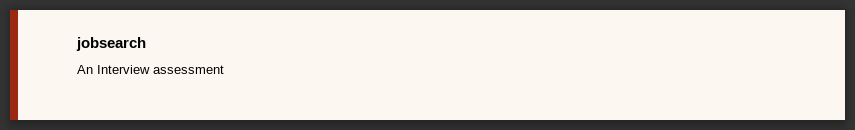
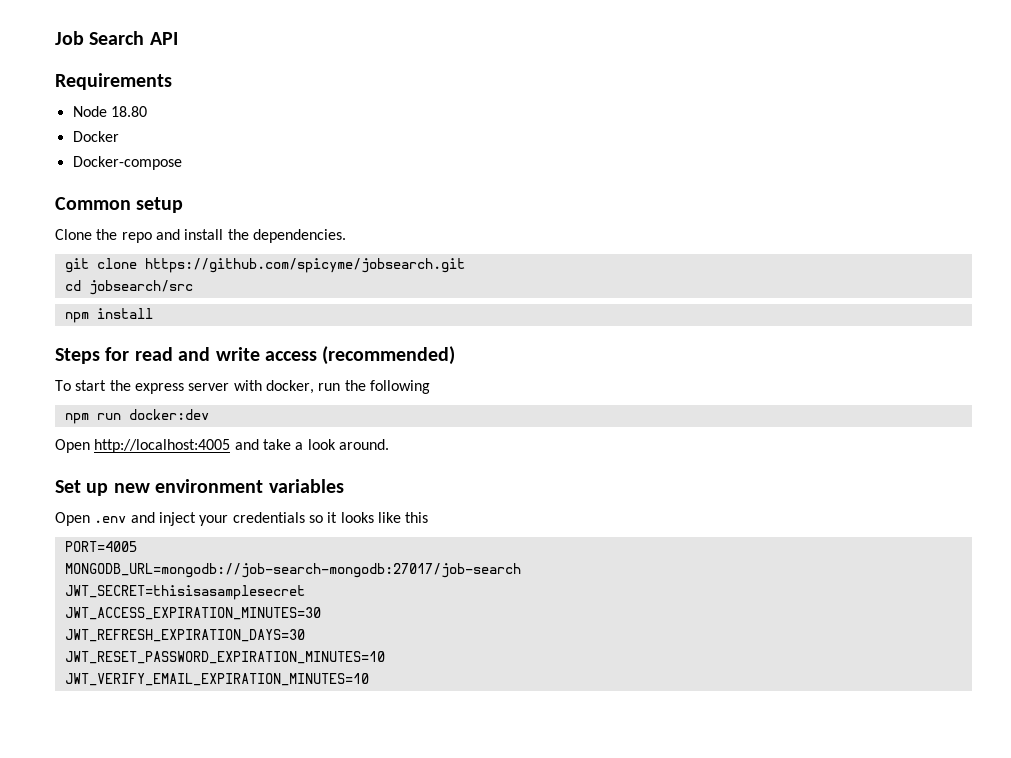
- jobsearch
- An Interview assessment
+ Job Search API
+ Requirements
+ Node 18.80
+ Docker
+ Docker-compose
+ Common setup
+ Clone the repo and install the dependencies.
+ git clone https://github.com/spicyme/jobsearch.git
+ cd jobsearch/src
+ npm install
+ Steps for read and write access (recommended)
+ To start the express server with docker, run the following
+ npm run docker:dev
+ Open http://localhost:4005 and take a look around.
+ Set up new environment variables
+ Open .env and inject your credentials so it looks like this
+ PORT=4005
+ MONGODB_URL=mongodb://job-search-mongodb:27017/job-search
+ JWT_SECRET=thisisasamplesecret
+ JWT_ACCESS_EXPIRATION_MINUTES=30
+ JWT_REFRESH_EXPIRATION_DAYS=30
+ JWT_RESET_PASSWORD_EXPIRATION_MINUTES=10
+ JWT_VERIFY_EMAIL_EXPIRATION_MINUTES=10

